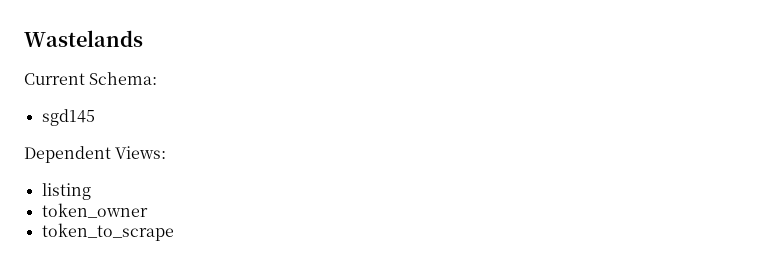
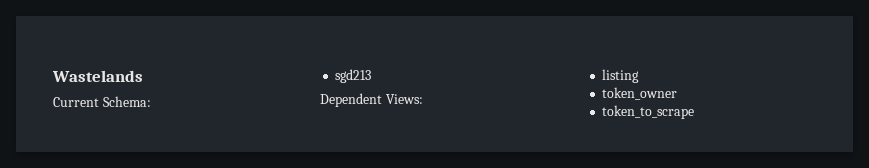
- sgd145
+ sgd213

